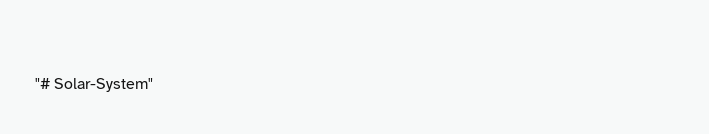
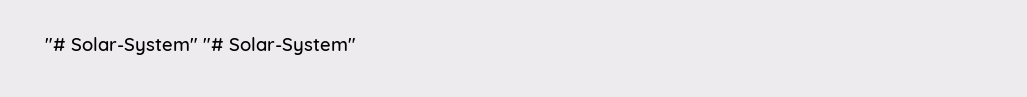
- "# Solar-System"
+ "# Solar-System" "# Solar-System"

